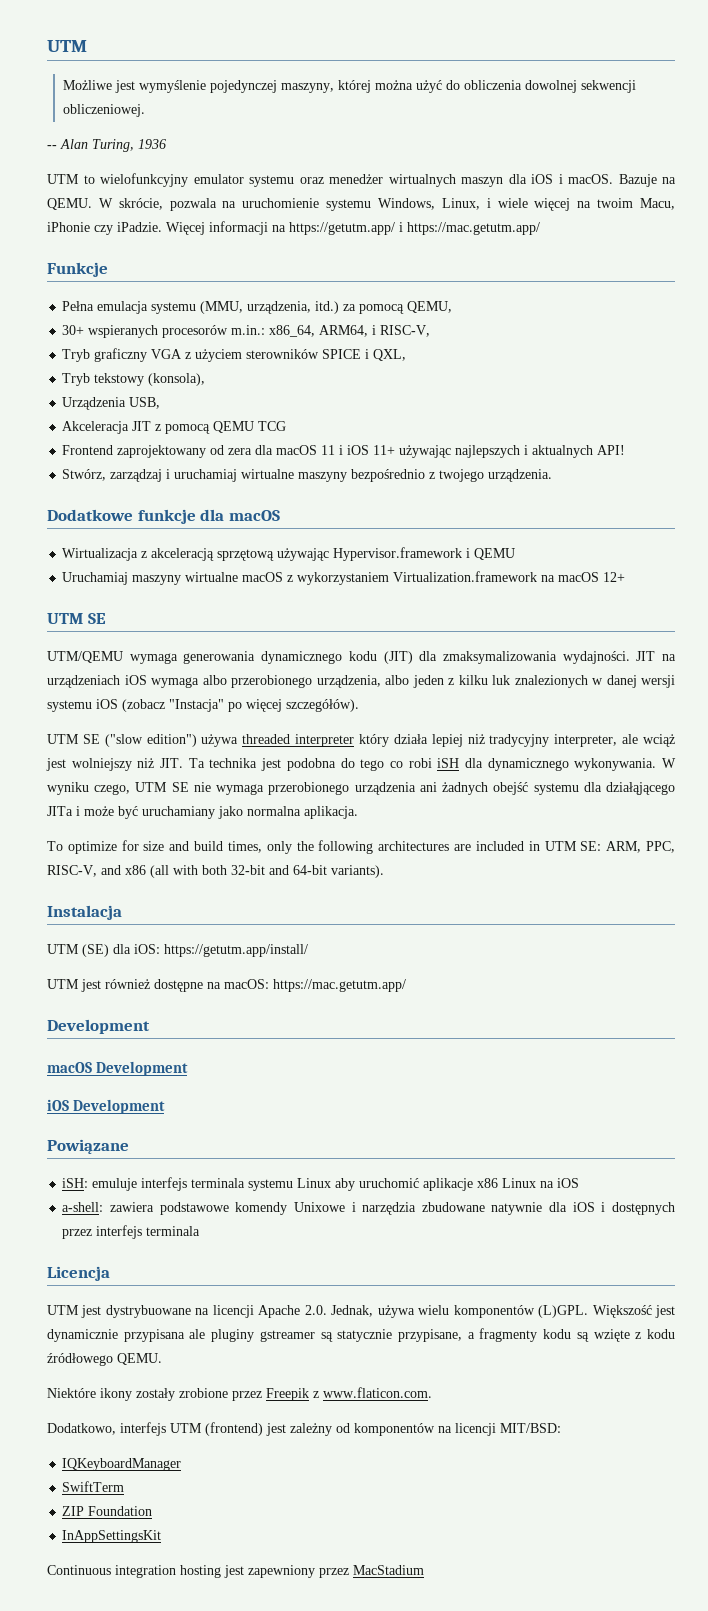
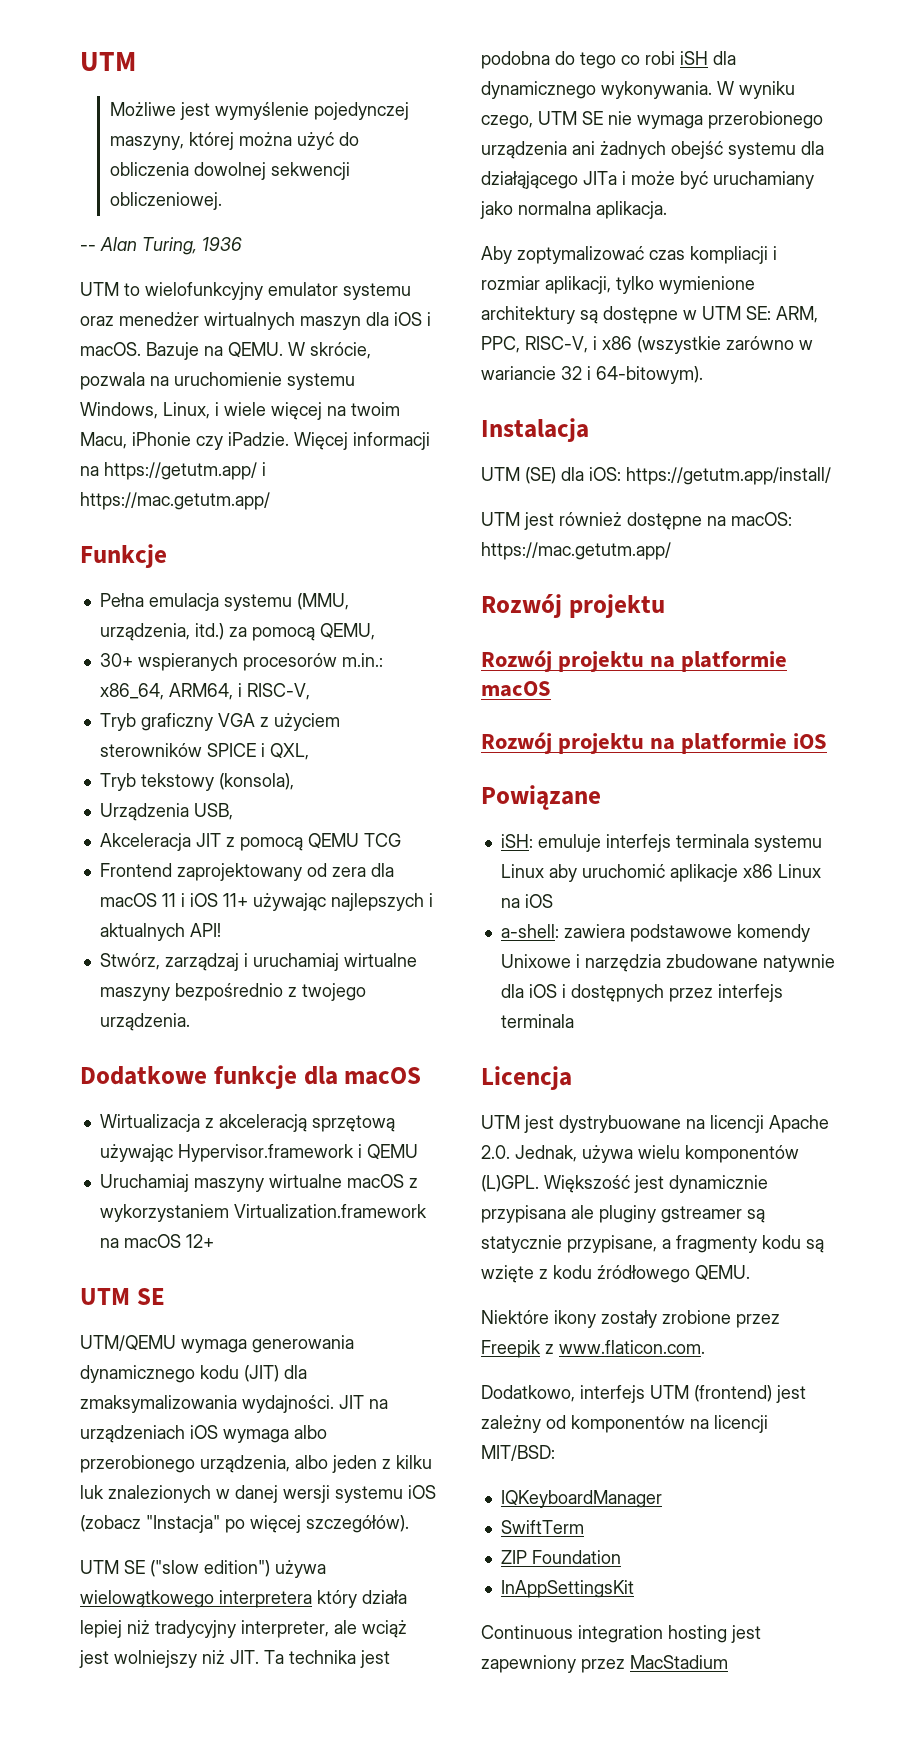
- UTM SE ("slow edition") używa threaded interpreter który działa lepiej niż tradycyjny interpreter, ale wciąż jest wolniejszy niż JIT. Ta technika jest podobna do tego co robi iSH dla dynamicznego wykonywania.
+ UTM SE ("slow edition") używa wielowątkowego interpretera który działa lepiej niż tradycyjny interpreter, ale wciąż jest wolniejszy niż JIT. Ta technika jest podobna do tego co robi iSH dla dynamicznego wykonywania.
- To optimize for size and build times, only the following architectures are included in UTM SE: ARM, PPC, RISC-V, and x86 (all with both 32-bit and 64-bit variants).
+ Aby zoptymalizować czas kompliacji i rozmiar aplikacji, tylko wymienione architektury są dostępne w UTM SE: ARM, PPC, RISC-V, i x86 (wszystkie zarówno w wariancie 32 i 64-bitowym).
  UTM jest również dostępne na macOS: https://mac.getutm.app/
- Development
- macOS Development
- iOS Development
+ Rozwój projektu
+ Rozwój projektu na platformie macOS
+ Rozwój projektu na platformie iOS

